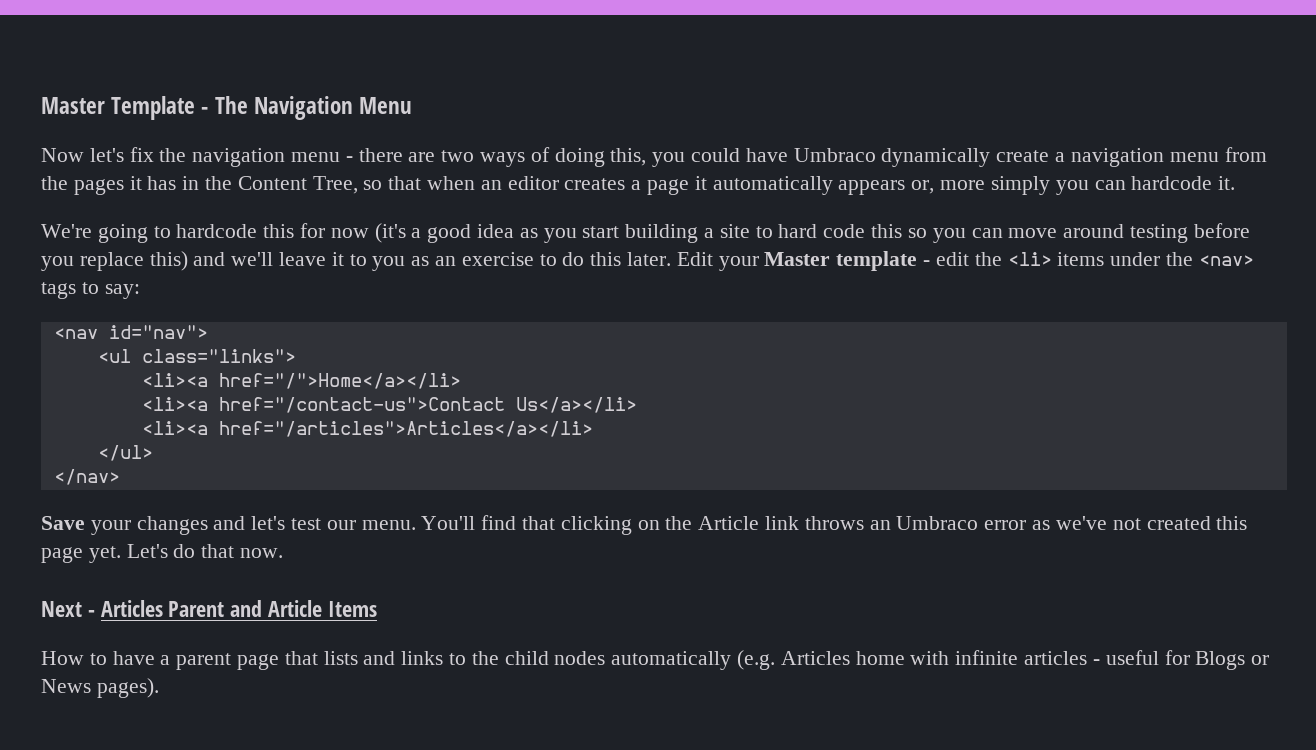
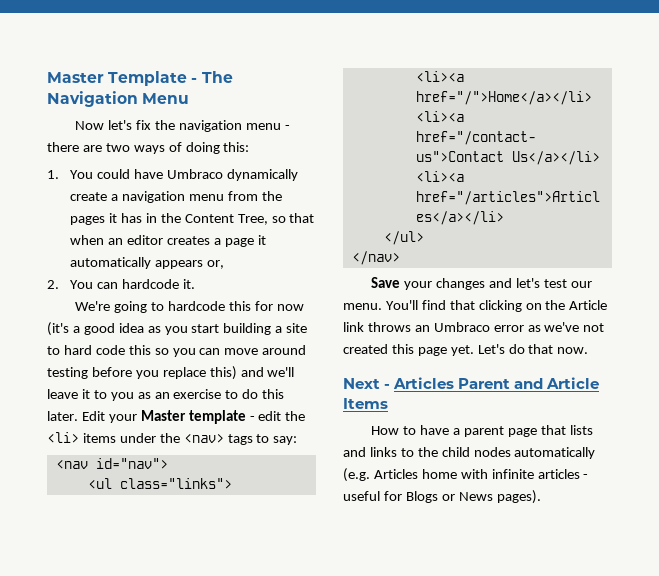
- Now let's fix the navigation menu - there are two ways of doing this, you could have Umbraco dynamically create a navigation menu from the pages it has in the Content Tree, so that when an editor creates a page it automatically appears or, more simply you can hardcode it.
+ Now let's fix the navigation menu - there are two ways of doing this:
+ 1. You could have Umbraco dynamically create a navigation menu from the pages it has in the Content Tree, so that when an editor creates a page it automatically appears or,
+ 2. You can hardcode it.

